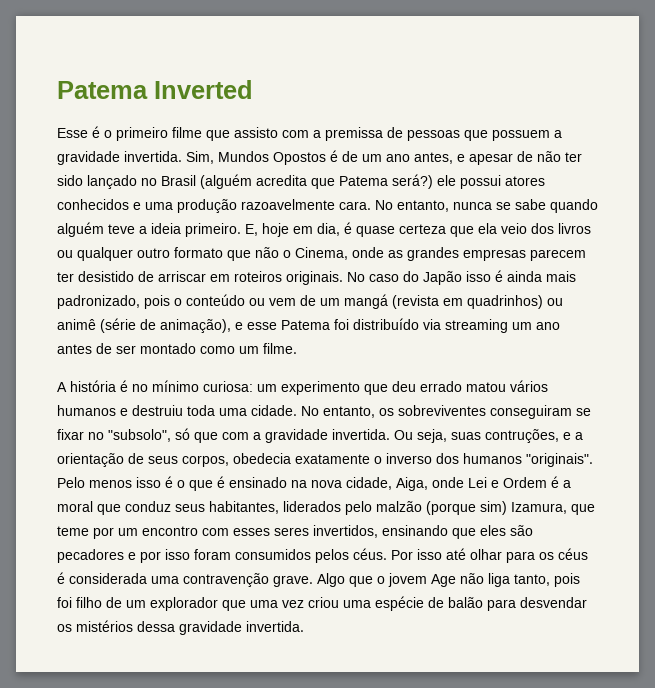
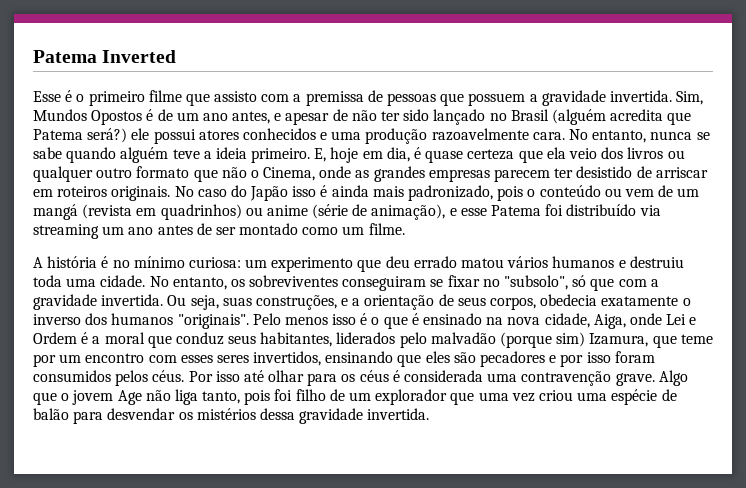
- No caso do Japão isso é ainda mais padronizado, pois o conteúdo ou vem de um mangá (revista em quadrinhos) ou animê (série de animação), e esse Patema foi distribuído via streaming um ano antes de ser montado como um filme.
+ No caso do Japão isso é ainda mais padronizado, pois o conteúdo ou vem de um mangá (revista em quadrinhos) ou anime (série de animação), e esse Patema foi distribuído via streaming um ano antes de ser montado como um filme.
- Ou seja, suas contruções, e a orientação de seus corpos, obedecia exatamente o inverso dos humanos "originais".
+ Ou seja, suas construções, e a orientação de seus corpos, obedecia exatamente o inverso dos humanos "originais".
- Pelo menos isso é o que é ensinado na nova cidade, Aiga, onde Lei e Ordem é a moral que conduz seus habitantes, liderados pelo malzão (porque sim) Izamura, que teme por um encontro com esses seres invertidos, ensinando que eles são pecadores e por isso foram consumidos pelos céus.
+ Pelo menos isso é o que é ensinado na nova cidade, Aiga, onde Lei e Ordem é a moral que conduz seus habitantes, liderados pelo malvadão (porque sim) Izamura, que teme por um encontro com esses seres invertidos, ensinando que eles são pecadores e por isso foram consumidos pelos céus.

